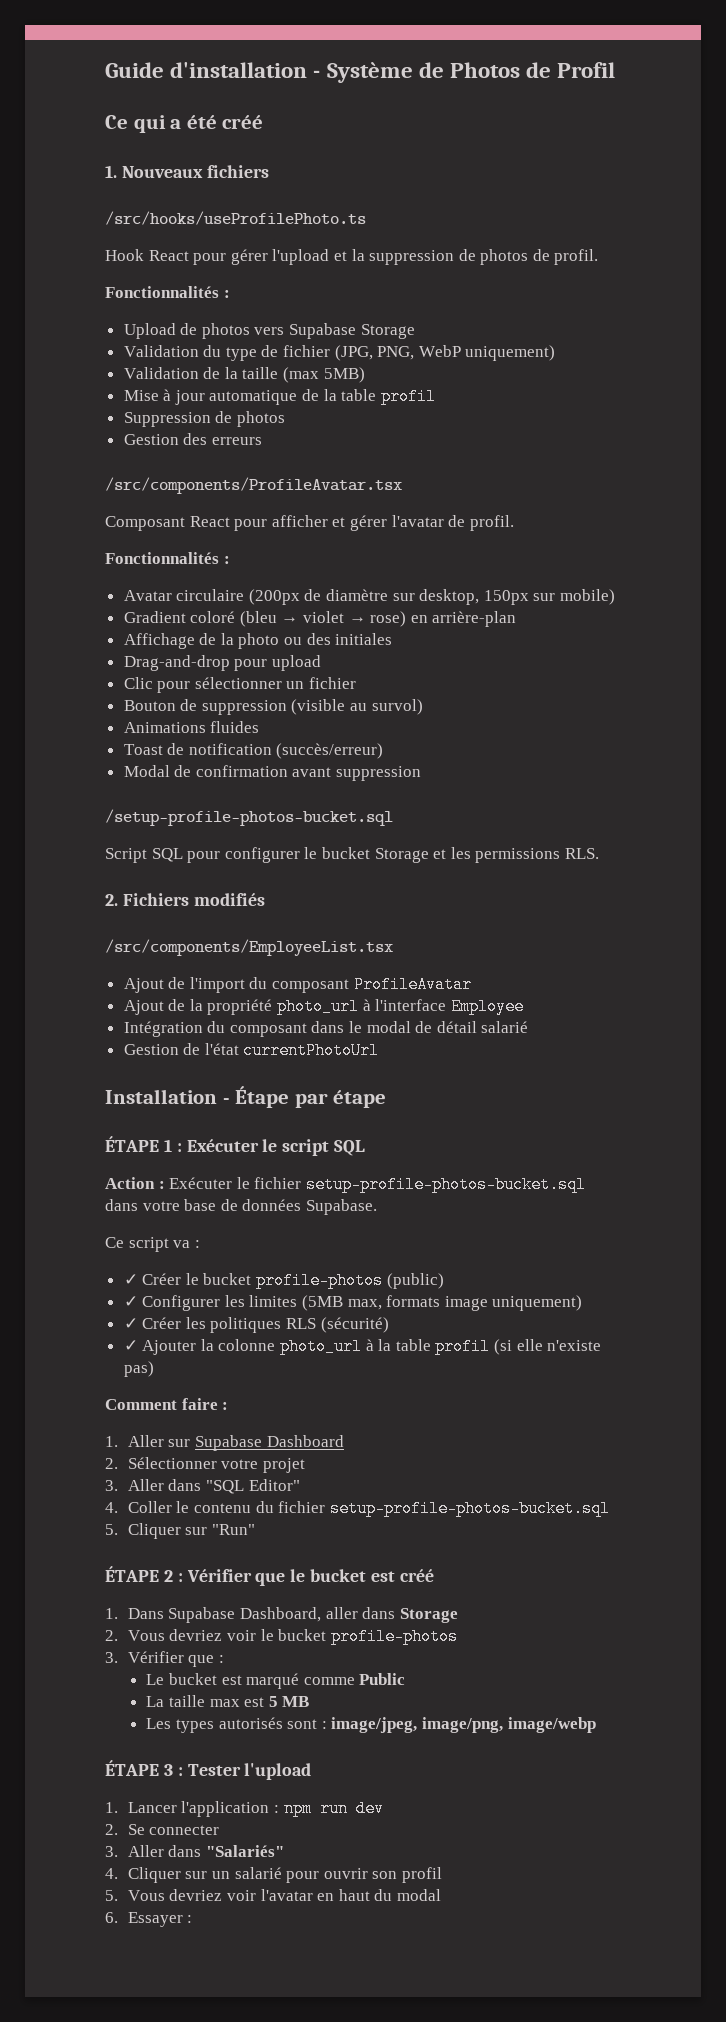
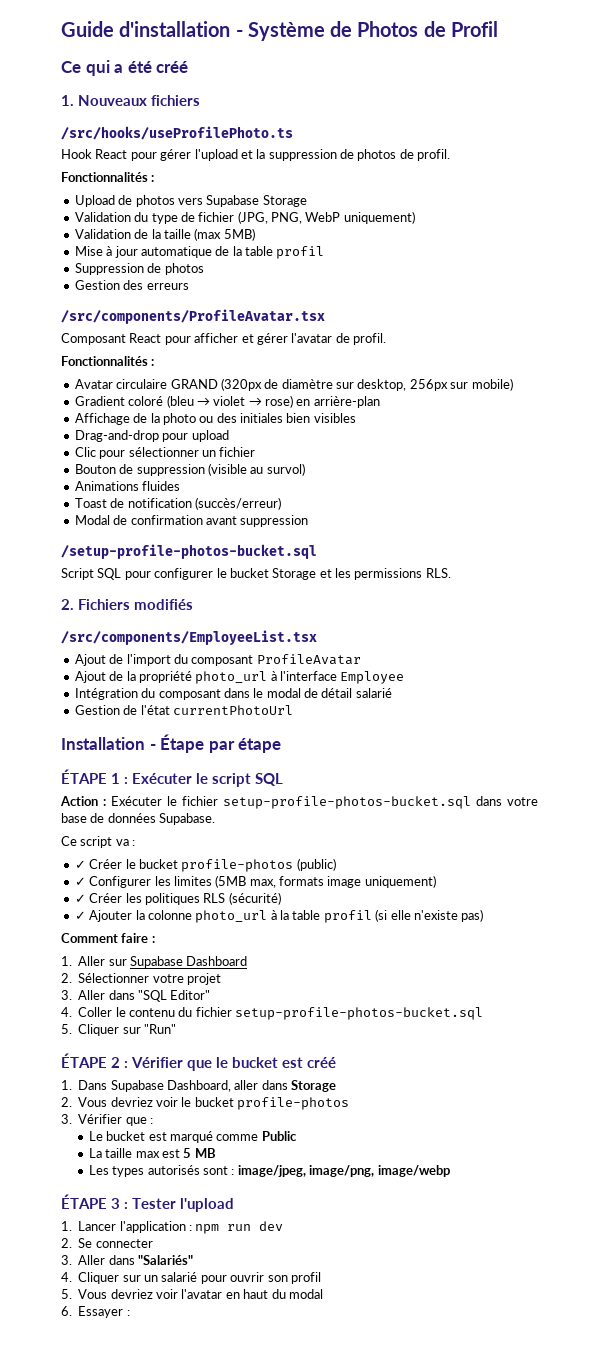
- Avatar circulaire (200px de diamètre sur desktop, 150px sur mobile)
+ Avatar circulaire GRAND (320px de diamètre sur desktop, 256px sur mobile)
- Affichage de la photo ou des initiales
+ Affichage de la photo ou des initiales bien visibles

